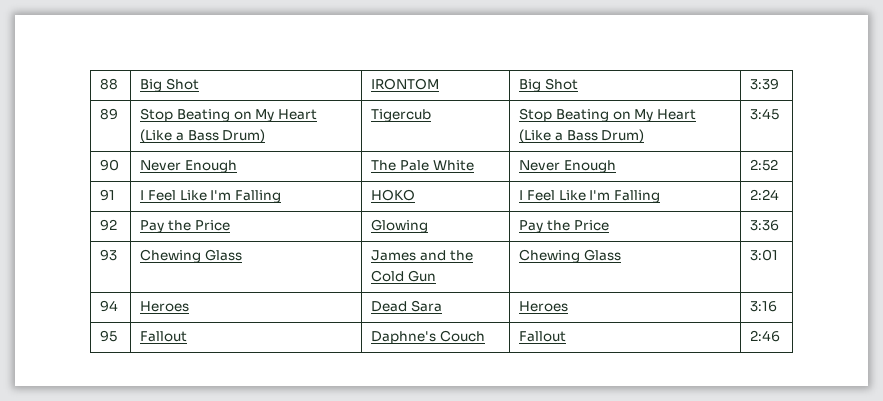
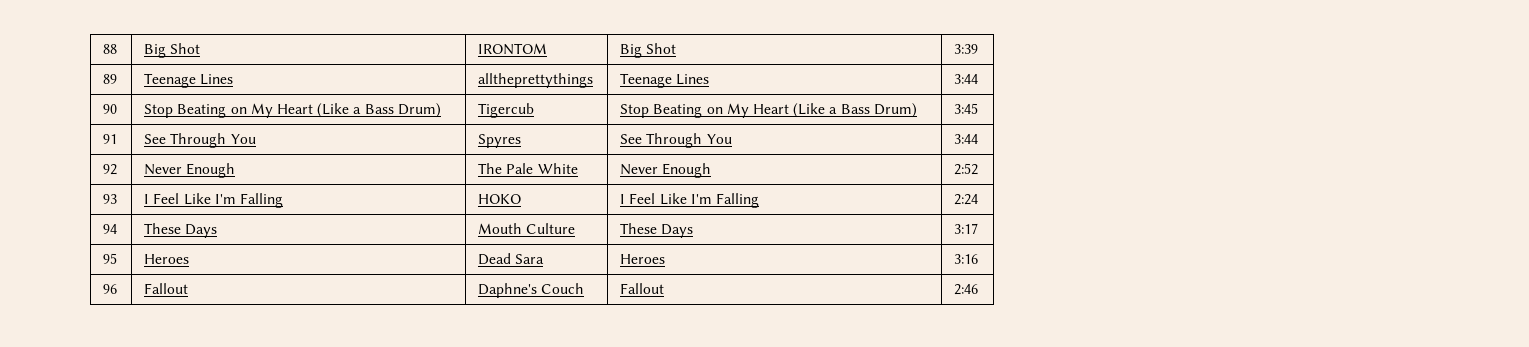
- 89 | Stop Beating on My Heart (Like a Bass Drum) | Tigercub | Stop Beating on My Heart (Like a Bass Drum) | 3:45
+ 89 | Teenage Lines | alltheprettythings | Teenage Lines | 3:44
+ 90 | Stop Beating on My Heart (Like a Bass Drum) | Tigercub | Stop Beating on My Heart (Like a Bass Drum) | 3:45
- 90 | Never Enough | The Pale White | Never Enough | 2:52
+ 91 | See Through You | Spyres | See Through You | 3:44
+ 92 | Never Enough | The Pale White | Never Enough | 2:52
- 91 | I Feel Like I'm Falling | HOKO | I Feel Like I'm Falling | 2:24
+ 93 | I Feel Like I'm Falling | HOKO | I Feel Like I'm Falling | 2:24
- 92 | Pay the Price | Glowing | Pay the Price | 3:36
- 93 | Chewing Glass | James and the Cold Gun | Chewing Glass | 3:01
- 94 | Heroes | Dead Sara | Heroes | 3:16
+ 94 | These Days | Mouth Culture | These Days | 3:17
+ 95 | Heroes | Dead Sara | Heroes | 3:16
- 95 | Fallout | Daphne's Couch | Fallout | 2:46
+ 96 | Fallout | Daphne's Couch | Fallout | 2:46

